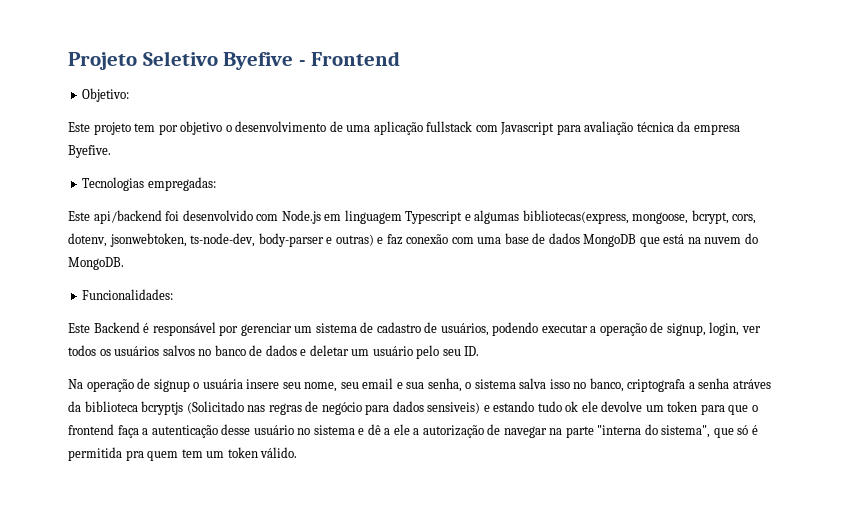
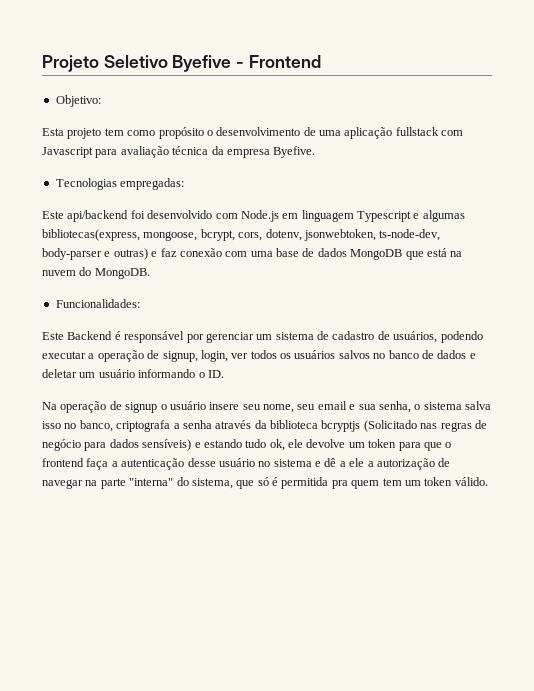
- Este projeto tem por objetivo o desenvolvimento de uma aplicação fullstack com Javascript para avaliação técnica da empresa Byefive.
+ Esta projeto tem como propósito o desenvolvimento de uma aplicação fullstack com Javascript para avaliação técnica da empresa Byefive.
- Este Backend é responsável por gerenciar um sistema de cadastro de usuários, podendo executar a operação de signup, login, ver todos os usuários salvos no banco de dados e deletar um usuário pelo seu ID.
+ Este Backend é responsável por gerenciar um sistema de cadastro de usuários, podendo executar a operação de signup, login, ver todos os usuários salvos no banco de dados e deletar um usuário informando o ID.
- Na operação de signup o usuária insere seu nome, seu email e sua senha, o sistema salva isso no banco, criptografa a senha atráves da biblioteca bcryptjs (Solicitado nas regras de negócio para dados sensiveis) e estando tudo ok ele devolve um token para que o frontend faça a autenticação desse usuário no sistema e dê a ele a autorização de navegar na parte "interna do sistema", que só é permitida pra quem tem um token válido.
+ Na operação de signup o usuário insere seu nome, seu email e sua senha, o sistema salva isso no banco, criptografa a senha através da biblioteca bcryptjs (Solicitado nas regras de negócio para dados sensíveis) e estando tudo ok, ele devolve um token para que o frontend faça a autenticação desse usuário no sistema e dê a ele a autorização de navegar na parte "interna" do sistema, que só é permitida pra quem tem um token válido.

